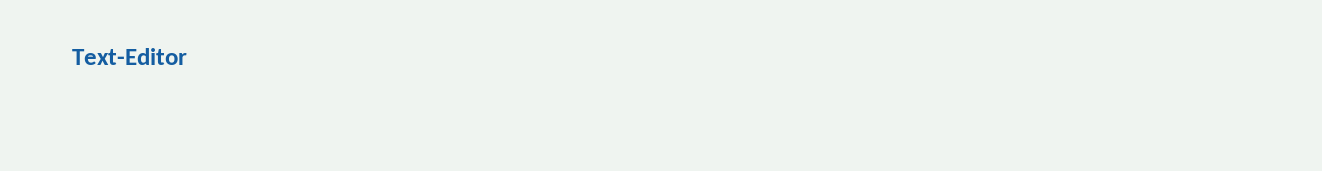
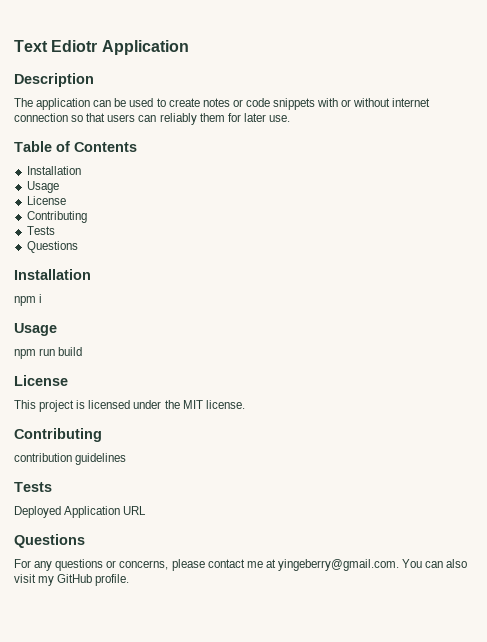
- Text-Editor
+ Text Ediotr Application
+ Description
+ The application can be used to create notes or code snippets with or without internet connection so that users can reliably them for later use.
+ Table of Contents
+ Installation
+ Usage
+ License
+ Contributing
+ Tests
+ Questions
+ Installation
+ npm i
+ Usage
+ npm run build
+ License
+ This project is licensed under the MIT license.
+ Contributing
+ contribution guidelines
+ Tests
+ Deployed Application URL
+ Questions
+ For any questions or concerns, please contact me at yingeberry@gmail.com. You can also visit my GitHub profile.

